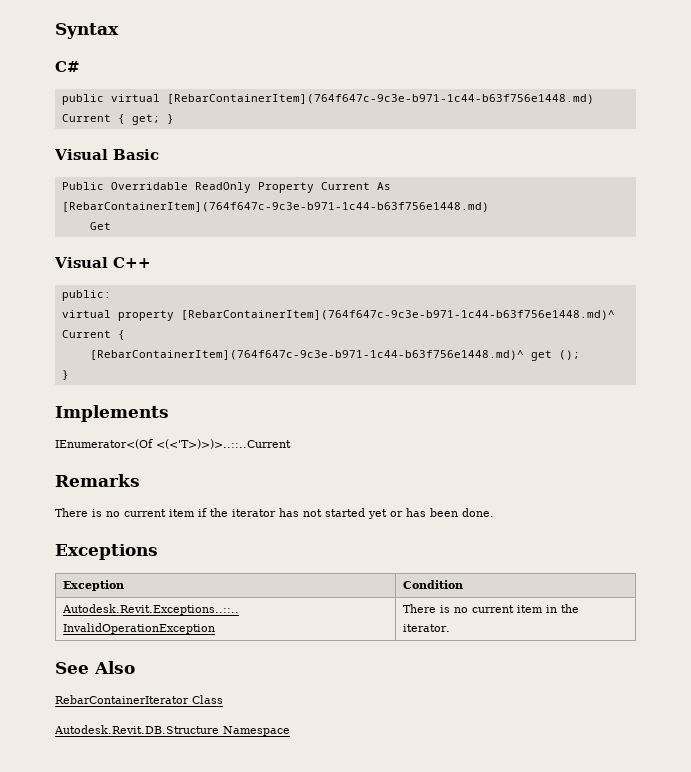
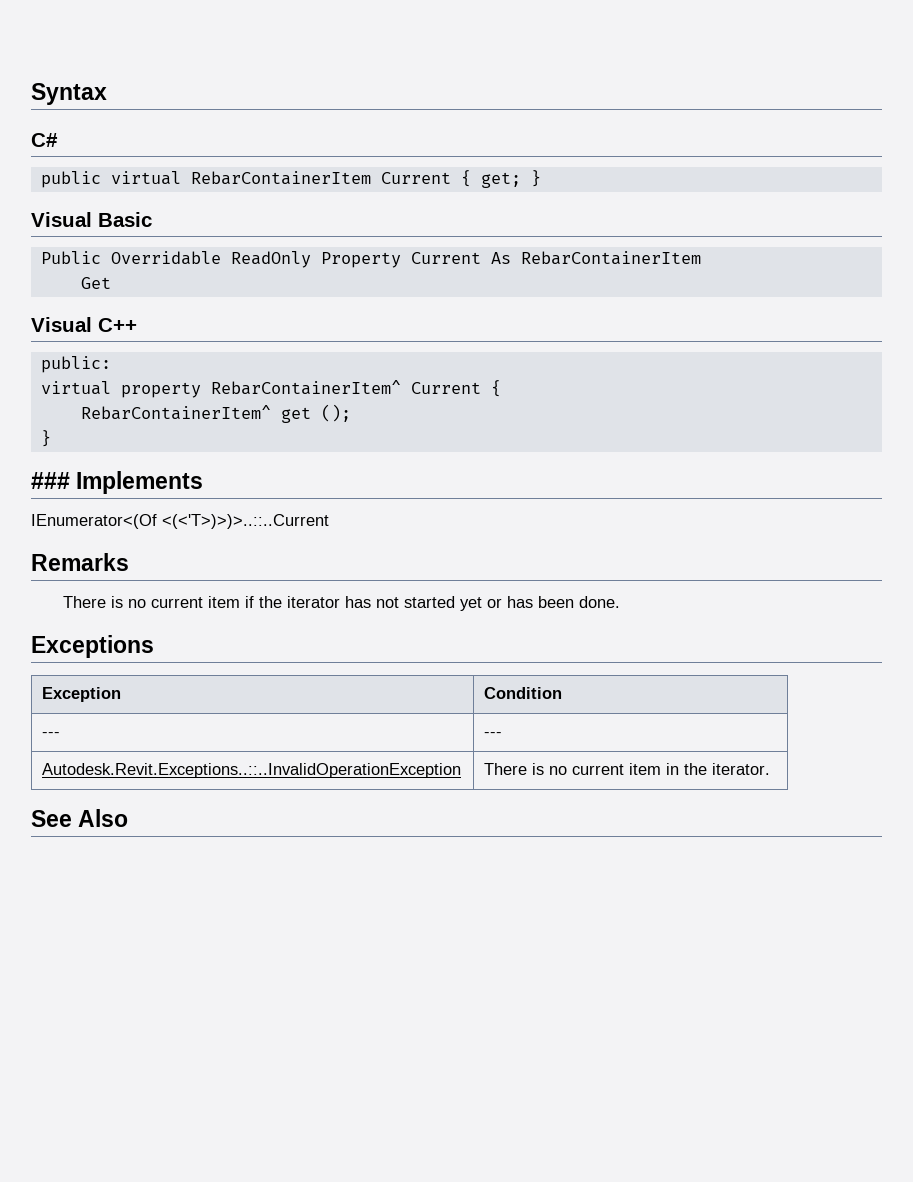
- public virtual [RebarContainerItem](764f647c-9c3e-b971-1c44-b63f756e1448.md) Current { get; }
+ public virtual RebarContainerItem Current { get; }
- Public Overridable ReadOnly Property Current As [RebarContainerItem](764f647c-9c3e-b971-1c44-b63f756e1448.md)
+ Public Overridable ReadOnly Property Current As RebarContainerItem
- virtual property [RebarContainerItem](764f647c-9c3e-b971-1c44-b63f756e1448.md)^ Current {
+ virtual property RebarContainerItem^ Current {
- [RebarContainerItem](764f647c-9c3e-b971-1c44-b63f756e1448.md)^ get ();
+ RebarContainerItem^ get ();
- Implements
+ ### Implements
+ --- | ---
- RebarContainerIterator Class
- Autodesk.Revit.DB.Structure Namespace

